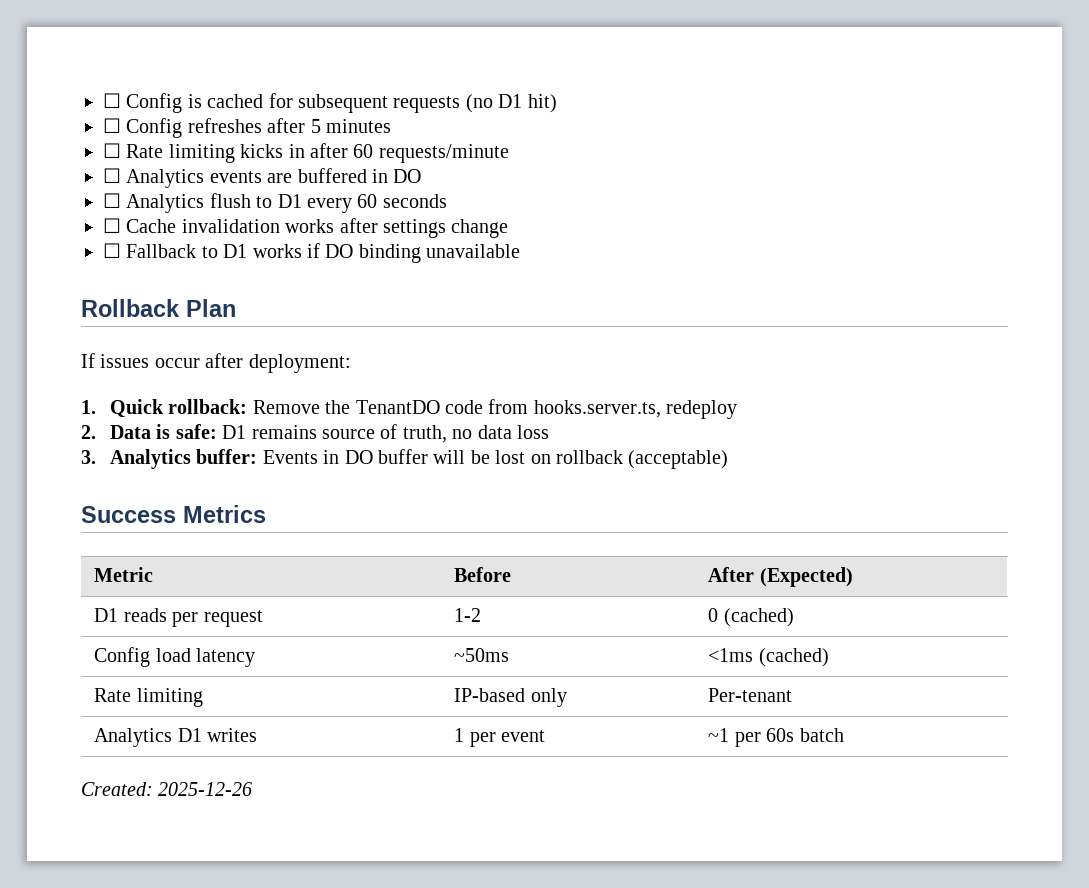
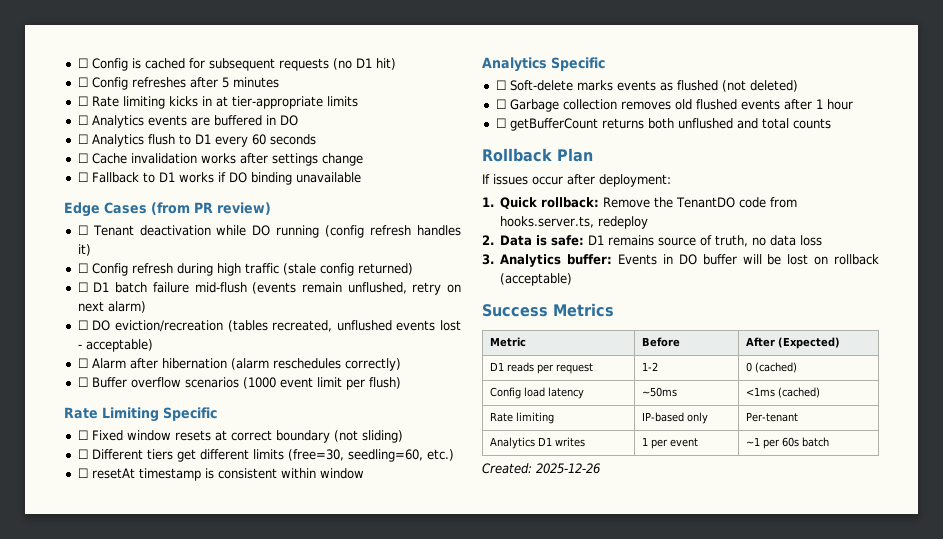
- ☐ Rate limiting kicks in after 60 requests/minute
+ ☐ Rate limiting kicks in at tier-appropriate limits
+ Edge Cases (from PR review)
+ ☐ Tenant deactivation while DO running (config refresh handles it)
+ ☐ Config refresh during high traffic (stale config returned)
+ ☐ D1 batch failure mid-flush (events remain unflushed, retry on next alarm)
+ ☐ DO eviction/recreation (tables recreated, unflushed events lost - acceptable)
+ ☐ Alarm after hibernation (alarm reschedules correctly)
+ ☐ Buffer overflow scenarios (1000 event limit per flush)
+ Rate Limiting Specific
+ ☐ Fixed window resets at correct boundary (not sliding)
+ ☐ Different tiers get different limits (free=30, seedling=60, etc.)
+ ☐ resetAt timestamp is consistent within window
+ Analytics Specific
+ ☐ Soft-delete marks events as flushed (not deleted)
+ ☐ Garbage collection removes old flushed events after 1 hour
+ ☐ getBufferCount returns both unflushed and total counts

